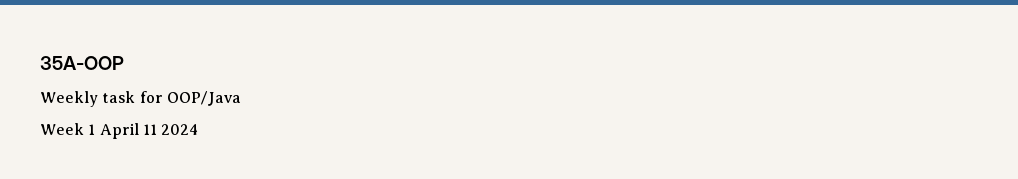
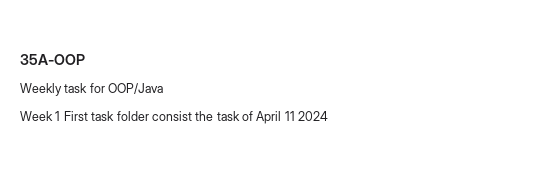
- Week 1 April 11 2024
+ Week 1 First task folder consist the task of April 11 2024

